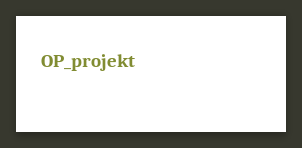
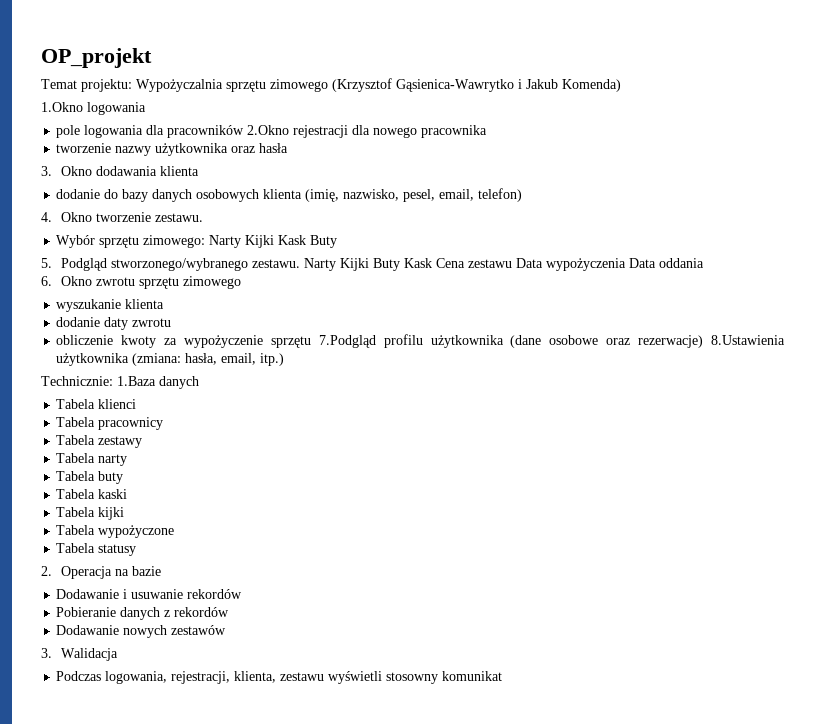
+ Temat projektu: Wypożyczalnia sprzętu zimowego (Krzysztof Gąsienica-Wawrytko i Jakub Komenda)
+ 1.Okno logowania
+ pole logowania dla pracowników 2.Okno rejestracji dla nowego pracownika
+ tworzenie nazwy użytkownika oraz hasła
+ 3. Okno dodawania klienta
+ dodanie do bazy danych osobowych klienta (imię, nazwisko, pesel, email, telefon)
+ 4. Okno tworzenie zestawu.
+ Wybór sprzętu zimowego: Narty Kijki Kask Buty
+ 5. Podgląd stworzonego/wybranego zestawu. Narty Kijki Buty Kask Cena zestawu Data wypożyczenia Data oddania
+ 6. Okno zwrotu sprzętu zimowego
+ wyszukanie klienta
+ dodanie daty zwrotu
+ obliczenie kwoty za wypożyczenie sprzętu 7.Podgląd profilu użytkownika (dane osobowe oraz rezerwacje) 8.Ustawienia użytkownika (zmiana: hasła, email, itp.)
+ Technicznie: 1.Baza danych
+ Tabela klienci
+ Tabela pracownicy
+ Tabela zestawy
+ Tabela narty
+ Tabela buty
+ Tabela kaski
+ Tabela kijki
+ Tabela wypożyczone
+ Tabela statusy
+ 2. Operacja na bazie
+ Dodawanie i usuwanie rekordów
+ Pobieranie danych z rekordów
+ Dodawanie nowych zestawów
+ 3. Walidacja
+ Podczas logowania, rejestracji, klienta, zestawu wyświetli stosowny komunikat

